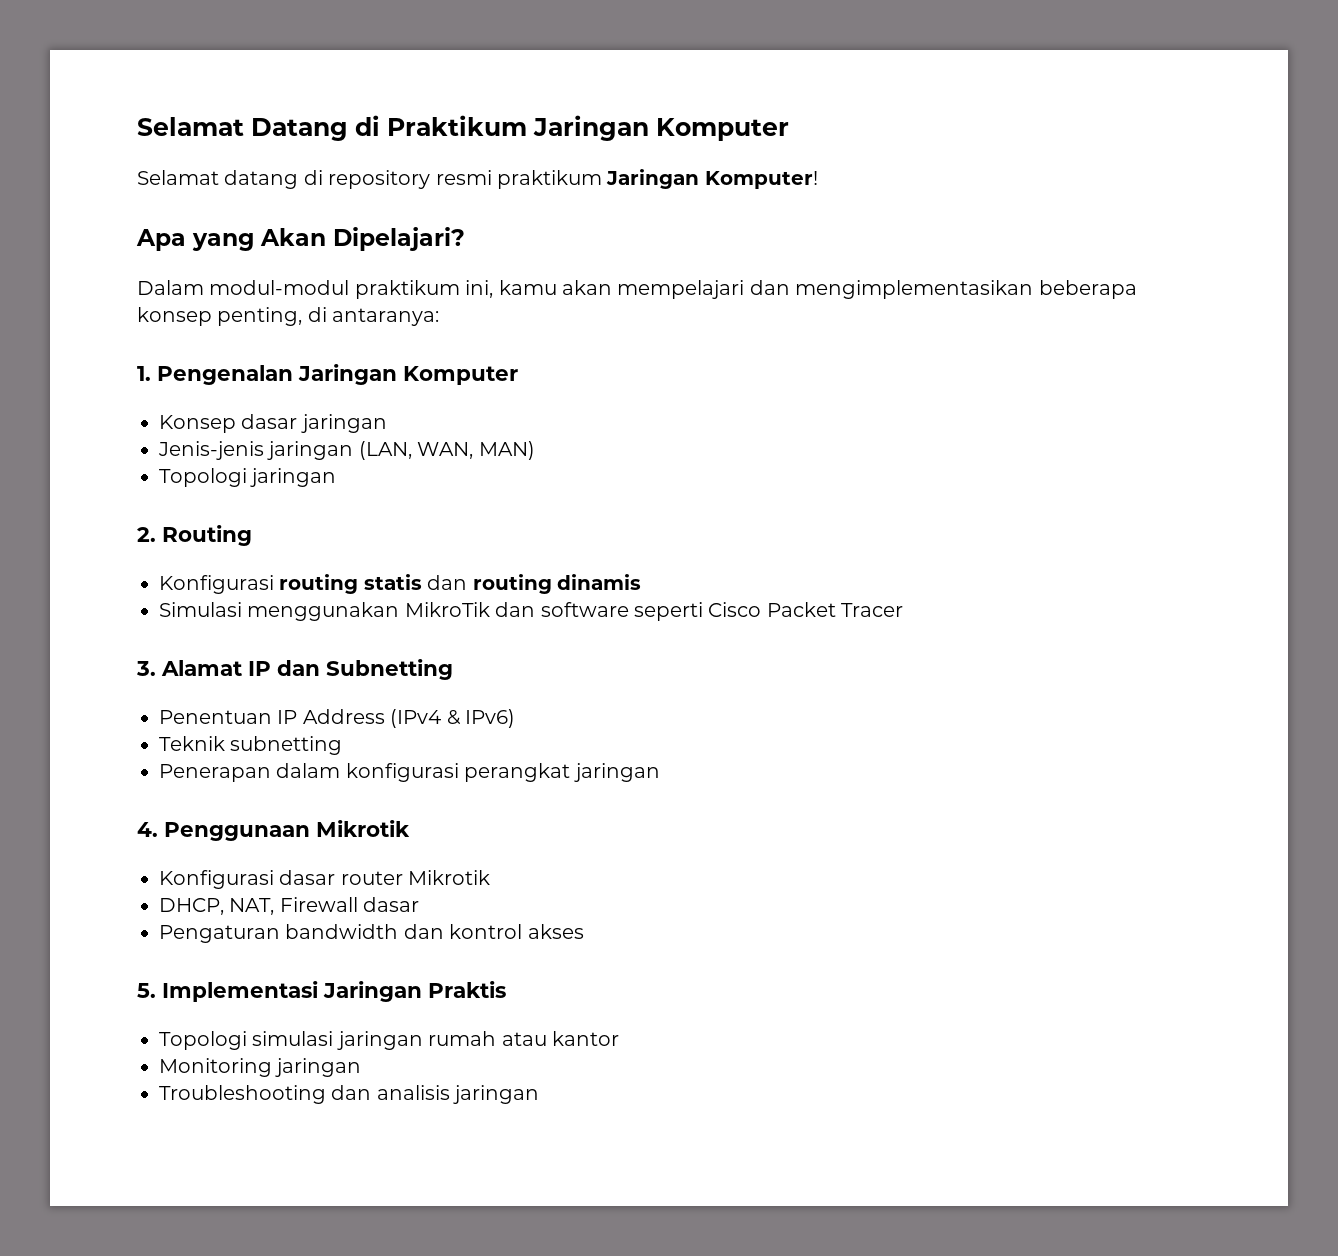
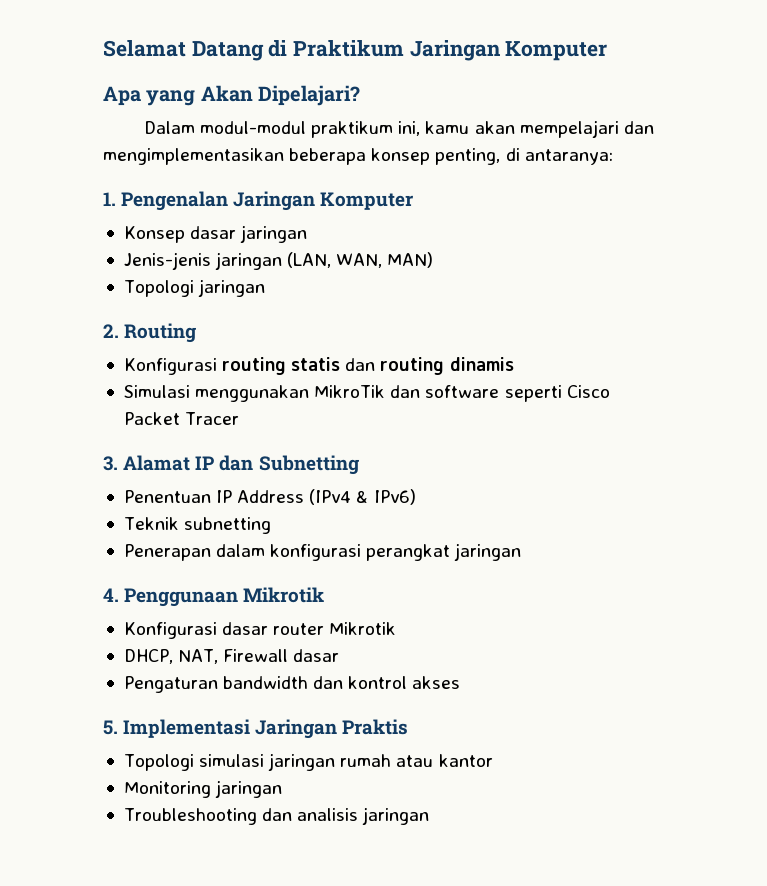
- Selamat datang di repository resmi praktikum Jaringan Komputer!

